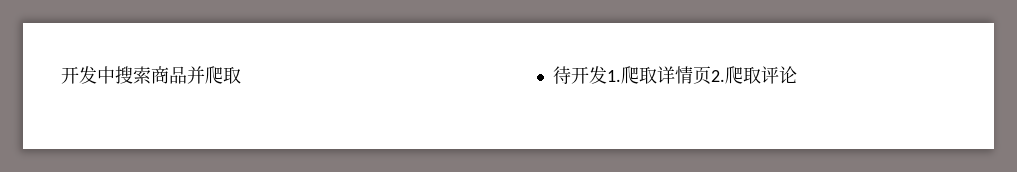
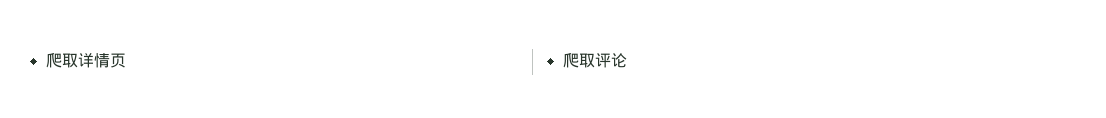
- 开发中搜索商品并爬取
- 待开发1.爬取详情页2.爬取评论
+ 爬取详情页
+ 爬取评论

